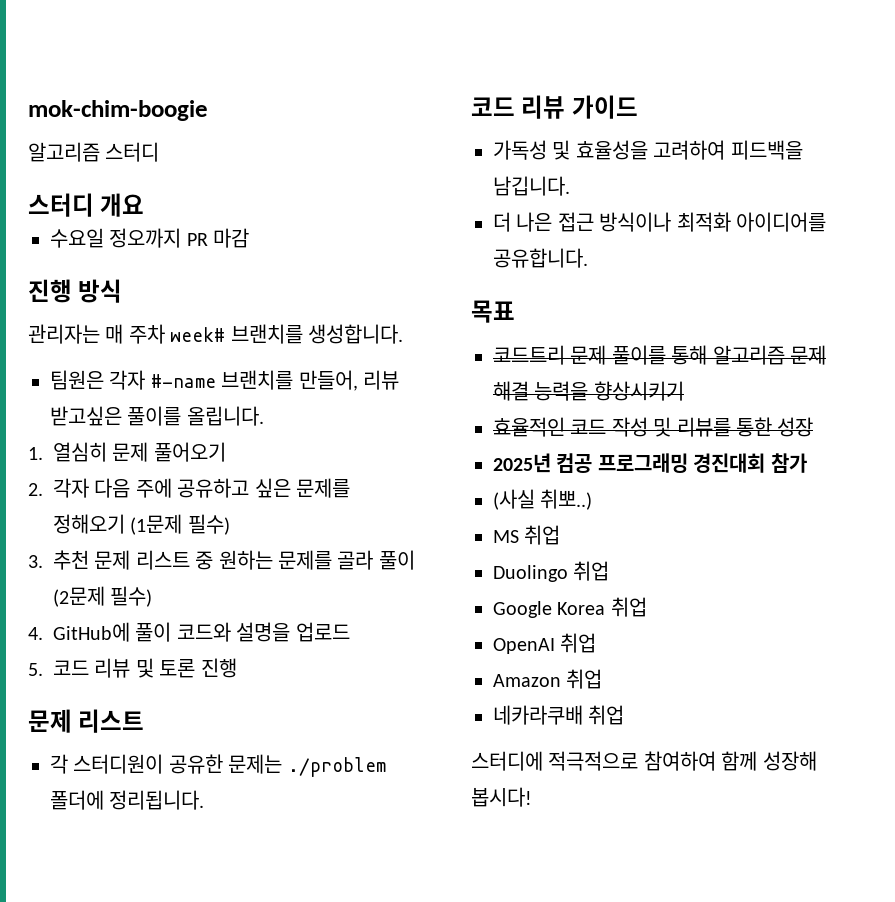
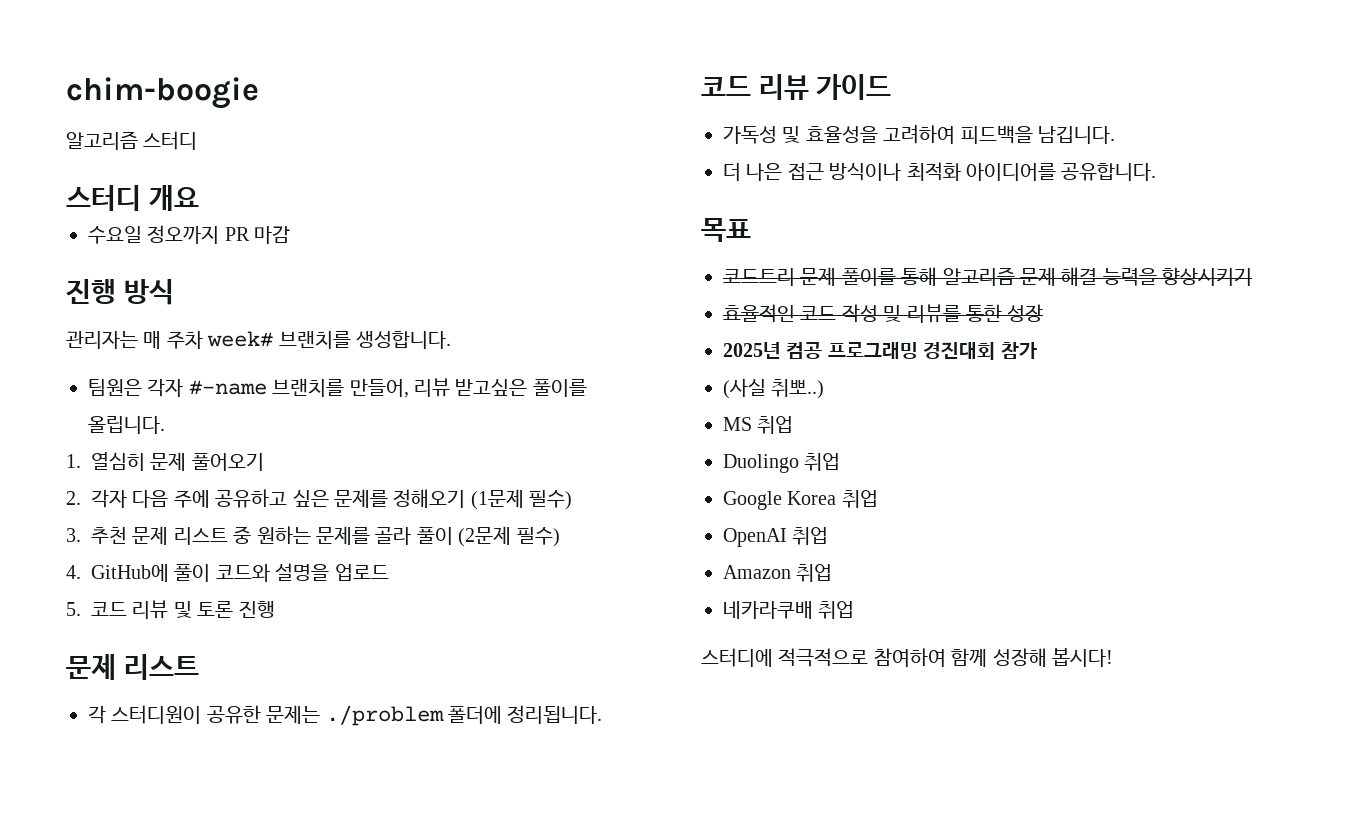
- mok-chim-boogie
+ chim-boogie

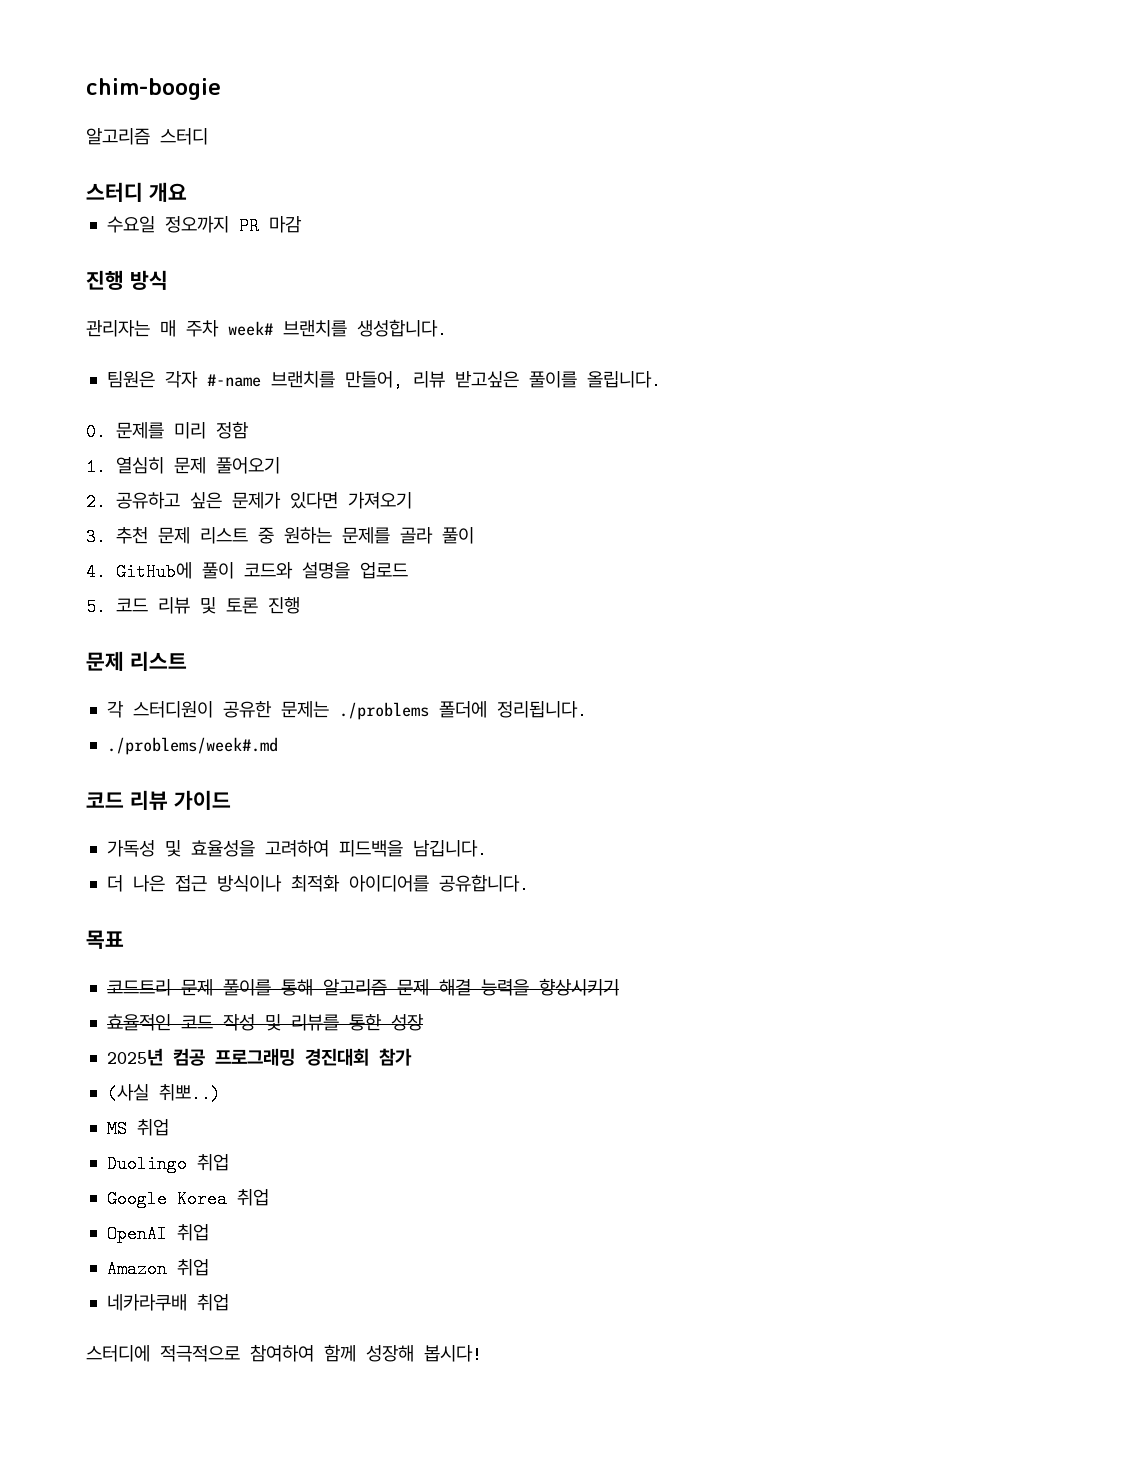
+ 0. 문제를 미리 정함
- 2. 각자 다음 주에 공유하고 싶은 문제를 정해오기 (1문제 필수)
+ 2. 공유하고 싶은 문제가 있다면 가져오기
- 3. 추천 문제 리스트 중 원하는 문제를 골라 풀이 (2문제 필수)
+ 3. 추천 문제 리스트 중 원하는 문제를 골라 풀이
- 각 스터디원이 공유한 문제는 ./problem 폴더에 정리됩니다.
+ 각 스터디원이 공유한 문제는 ./problems 폴더에 정리됩니다.
+ ./problems/week#.md

